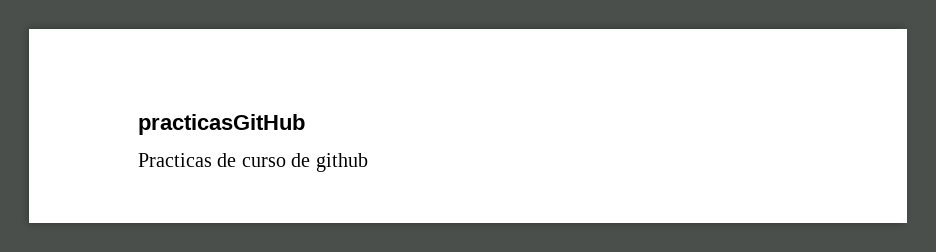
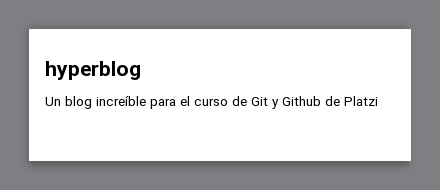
- practicasGitHub
- Practicas de curso de github
+ hyperblog
+ Un blog increíble para el curso de Git y Github de Platzi

